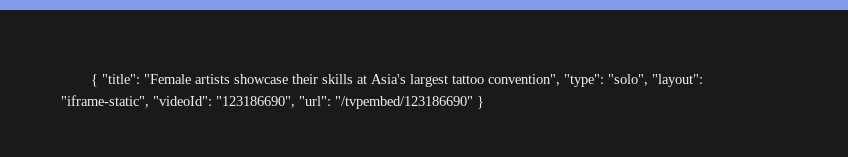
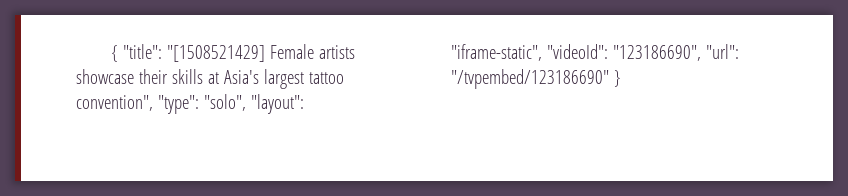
- { "title": "Female artists showcase their skills at Asia's largest tattoo convention", "type": "solo", "layout": "iframe-static", "videoId": "123186690", "url": "/tvpembed/123186690" }
+ { "title": "[1508521429] Female artists showcase their skills at Asia's largest tattoo convention", "type": "solo", "layout": "iframe-static", "videoId": "123186690", "url": "/tvpembed/123186690" }

